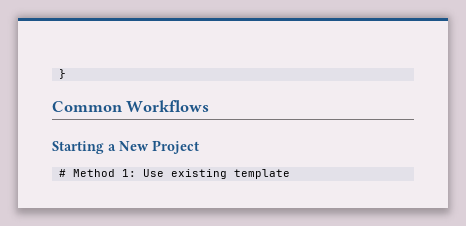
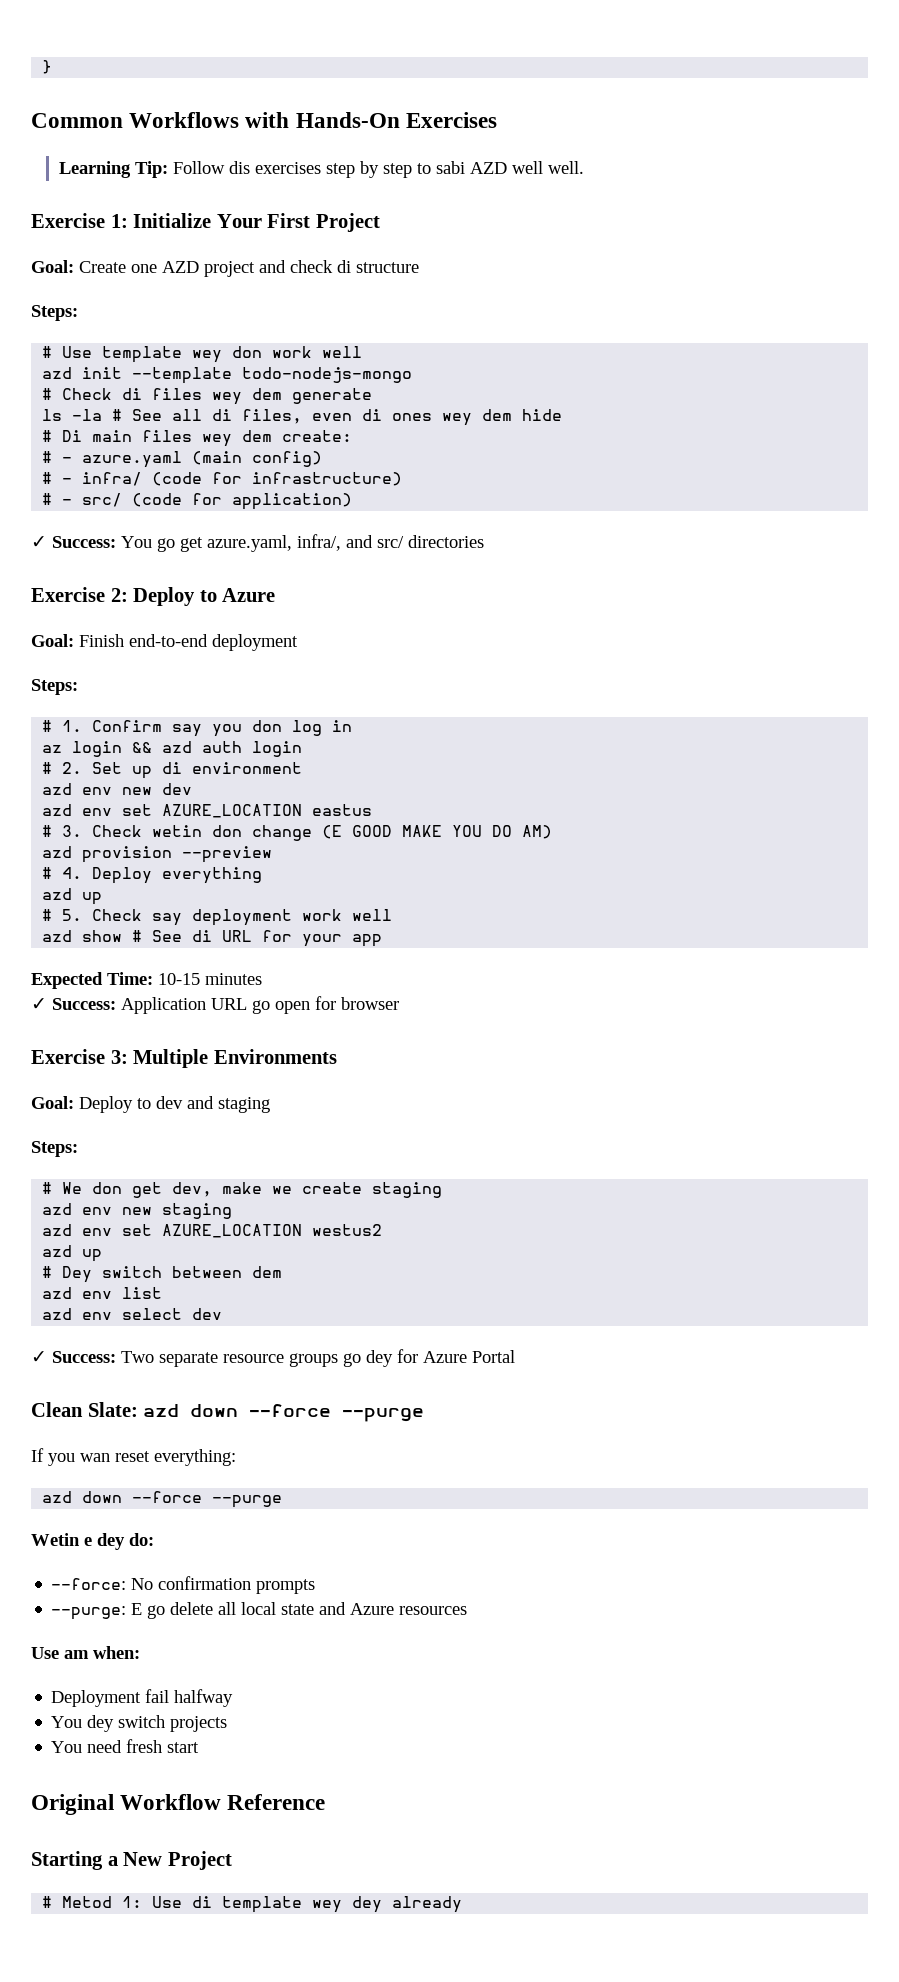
- Common Workflows
+ Common Workflows with Hands-On Exercises
+ Learning Tip: Follow dis exercises step by step to sabi AZD well well.
+ Exercise 1: Initialize Your First Project
+ Goal: Create one AZD project and check di structure
+ Steps:
+ # Use template wey don work well
+ azd init --template todo-nodejs-mongo
+ # Check di files wey dem generate
+ ls -la # See all di files, even di ones wey dem hide
+ # Di main files wey dem create:
+ # - azure.yaml (main config)
+ # - infra/ (code for infrastructure)
+ # - src/ (code for application)
+ ✓ Success: You go get azure.yaml, infra/, and src/ directories
+ Exercise 2: Deploy to Azure
+ Goal: Finish end-to-end deployment
+ Steps:
+ # 1. Confirm say you don log in
+ az login && azd auth login
+ # 2. Set up di environment
+ azd env new dev
+ azd env set AZURE_LOCATION eastus
+ # 3. Check wetin don change (E GOOD MAKE YOU DO AM)
+ azd provision --preview
+ # 4. Deploy everything
+ azd up
+ # 5. Check say deployment work well
+ azd show # See di URL for your app
+ Expected Time: 10-15 minutes
+ ✓ Success: Application URL go open for browser
+ Exercise 3: Multiple Environments
+ Goal: Deploy to dev and staging
+ Steps:
+ # We don get dev, make we create staging
+ azd env new staging
+ azd env set AZURE_LOCATION westus2
+ azd up
+ # Dey switch between dem
+ azd env list
+ azd env select dev
+ ✓ Success: Two separate resource groups go dey for Azure Portal
+ Clean Slate: azd down --force --purge
+ If you wan reset everything:
+ azd down --force --purge
+ Wetin e dey do:
+ --force: No confirmation prompts
+ --purge: E go delete all local state and Azure resources
+ Use am when:
+ Deployment fail halfway
+ You dey switch projects
+ You need fresh start
+ Original Workflow Reference
- # Method 1: Use existing template
+ # Metod 1: Use di template wey dey already

